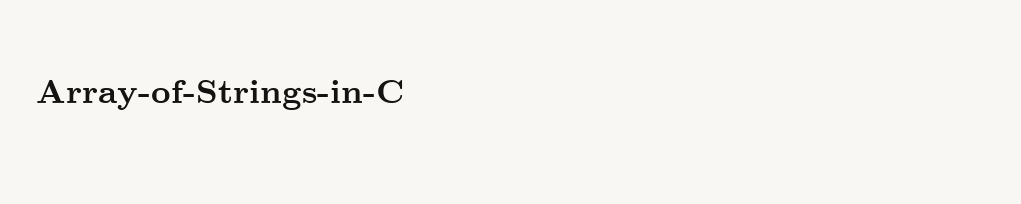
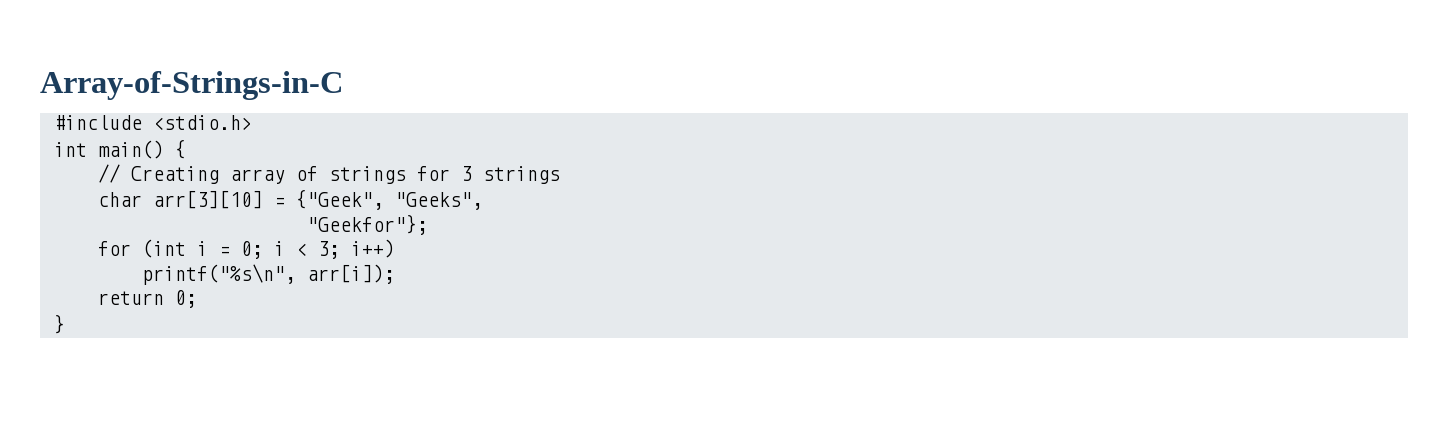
+ #include <stdio.h>
+ int main() {
+ // Creating array of strings for 3 strings
+ char arr[3][10] = {"Geek", "Geeks",
+ "Geekfor"};
+ for (int i = 0; i < 3; i++)
+ printf("%s\n", arr[i]);
+ return 0;
+ }

